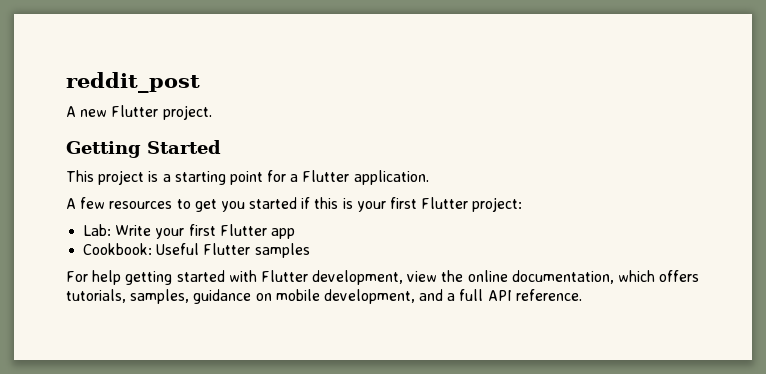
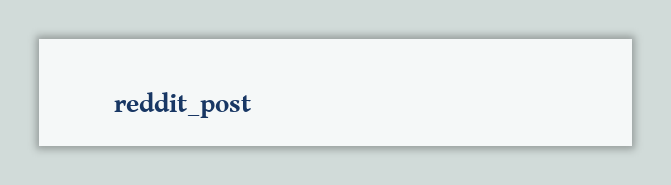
- A new Flutter project.
- Getting Started
- This project is a starting point for a Flutter application.
- A few resources to get you started if this is your first Flutter project:
- Lab: Write your first Flutter app
- Cookbook: Useful Flutter samples
- For help getting started with Flutter development, view the online documentation, which offers tutorials, samples, guidance on mobile development, and a full API reference.

